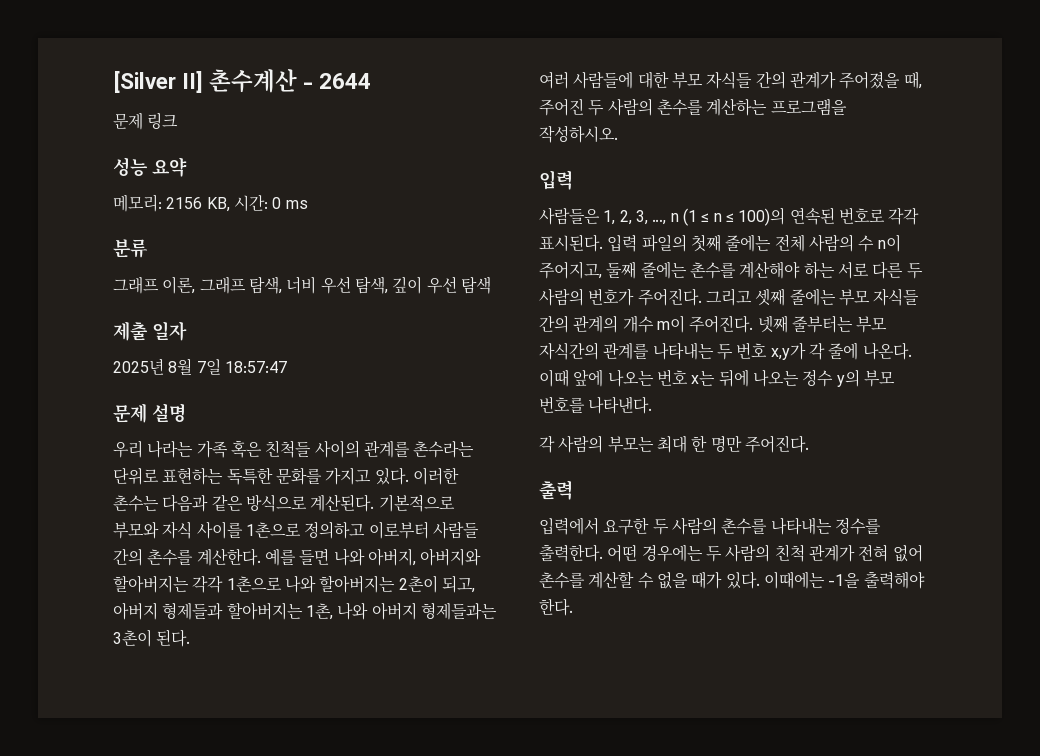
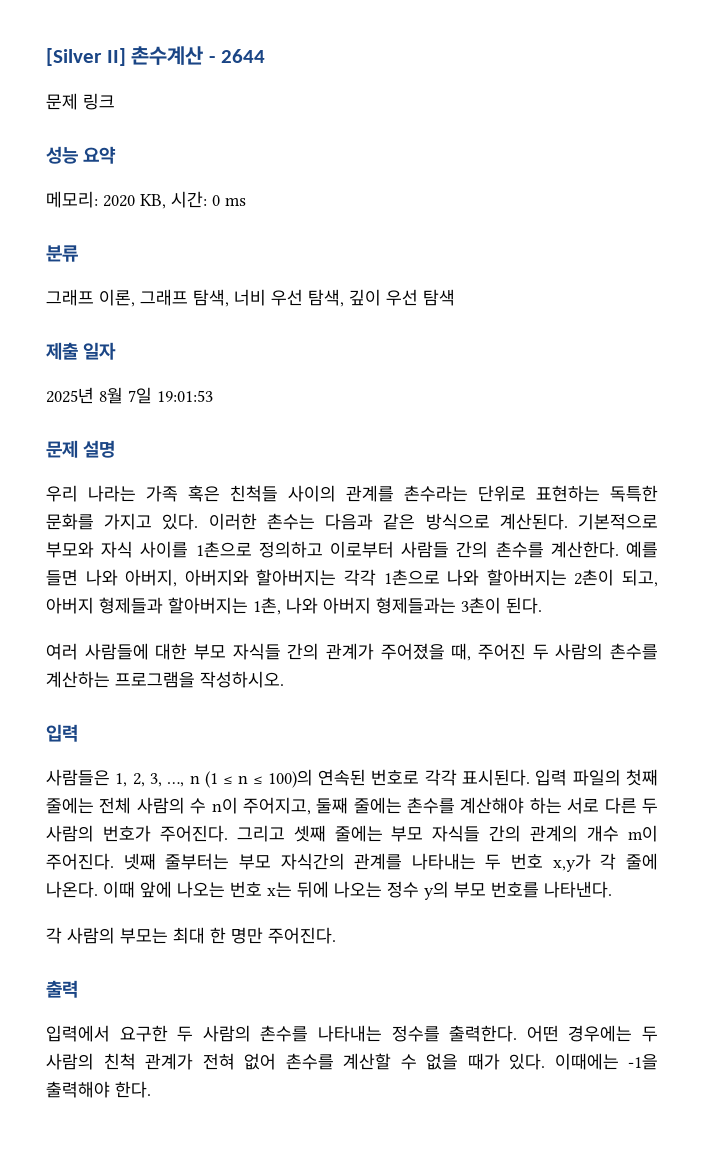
- 메모리: 2156 KB, 시간: 0 ms
+ 메모리: 2020 KB, 시간: 0 ms
- 2025년 8월 7일 18:57:47
+ 2025년 8월 7일 19:01:53

